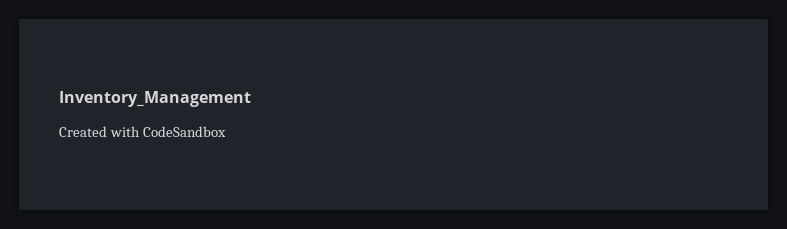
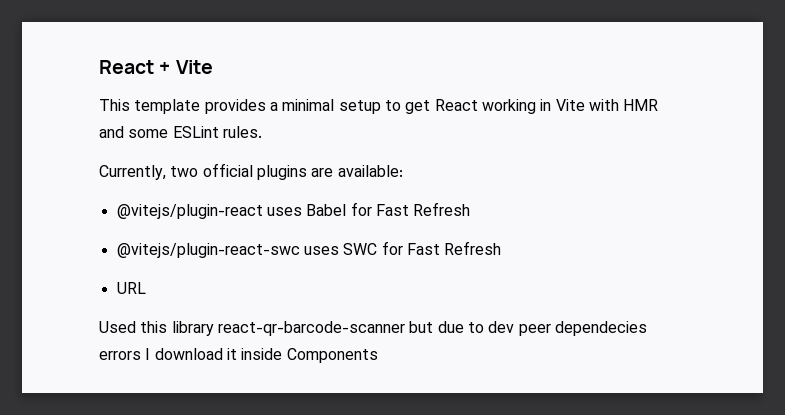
- Inventory_Management
- Created with CodeSandbox
+ React + Vite
+ This template provides a minimal setup to get React working in Vite with HMR and some ESLint rules.
+ Currently, two official plugins are available:
+ @vitejs/plugin-react uses Babel for Fast Refresh
+ @vitejs/plugin-react-swc uses SWC for Fast Refresh
+ URL
+ Used this library react-qr-barcode-scanner but due to dev peer dependecies errors I download it inside Components

